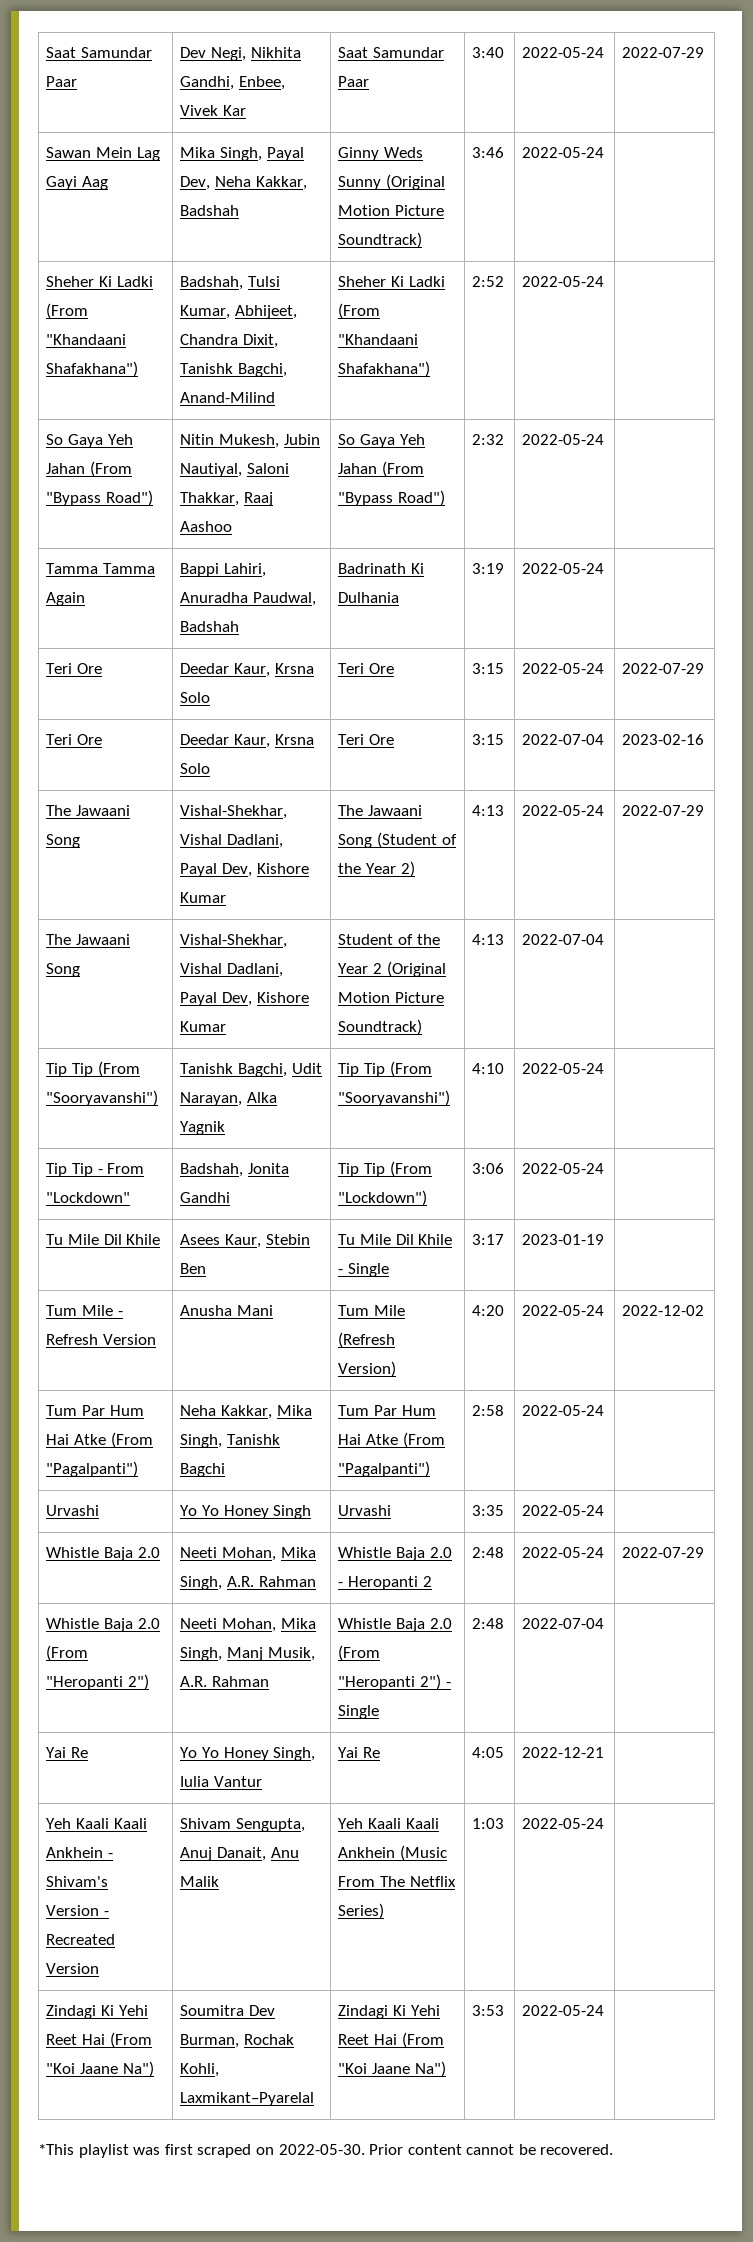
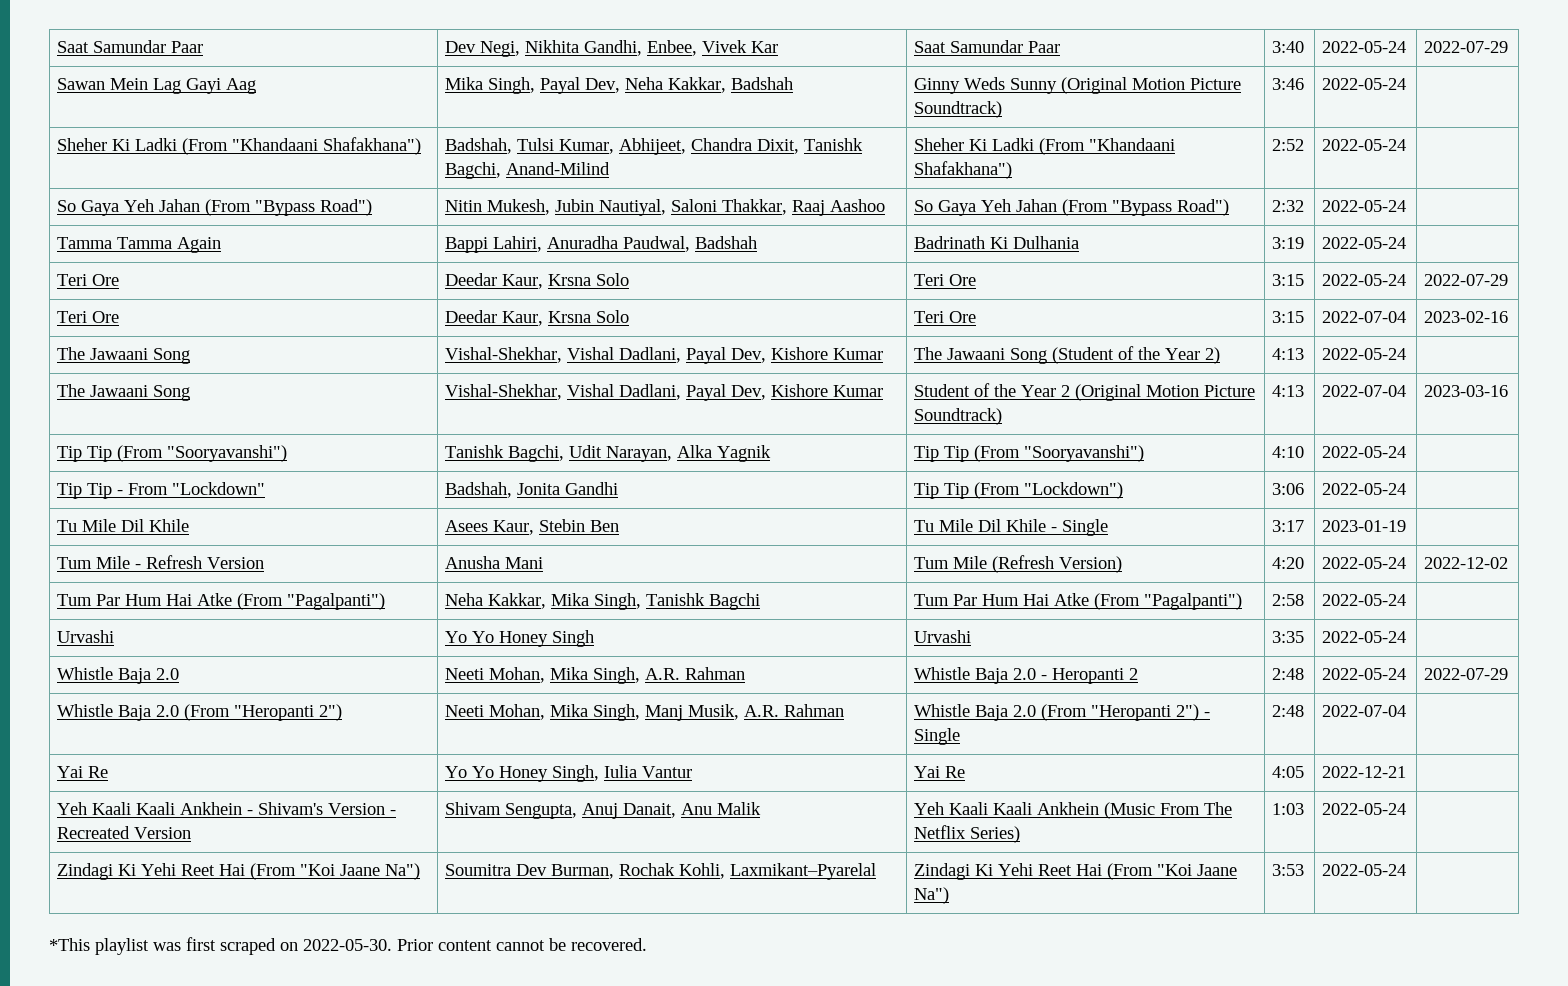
- The Jawaani Song | Vishal-Shekhar, Vishal Dadlani, Payal Dev, Kishore Kumar | The Jawaani Song (Student of the Year 2) | 4:13 | 2022-05-24 | 2022-07-29
+ The Jawaani Song | Vishal-Shekhar, Vishal Dadlani, Payal Dev, Kishore Kumar | The Jawaani Song (Student of the Year 2) | 4:13 | 2022-05-24 |
- The Jawaani Song | Vishal-Shekhar, Vishal Dadlani, Payal Dev, Kishore Kumar | Student of the Year 2 (Original Motion Picture Soundtrack) | 4:13 | 2022-07-04 |
+ The Jawaani Song | Vishal-Shekhar, Vishal Dadlani, Payal Dev, Kishore Kumar | Student of the Year 2 (Original Motion Picture Soundtrack) | 4:13 | 2022-07-04 | 2023-03-16

